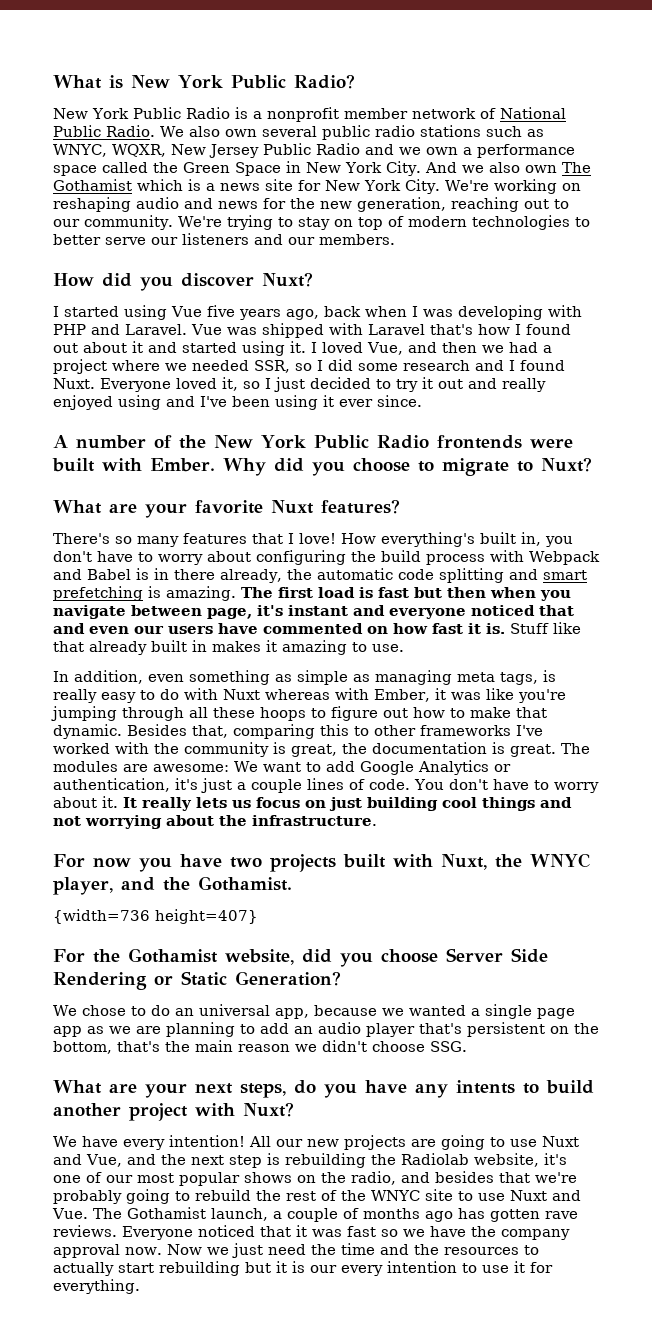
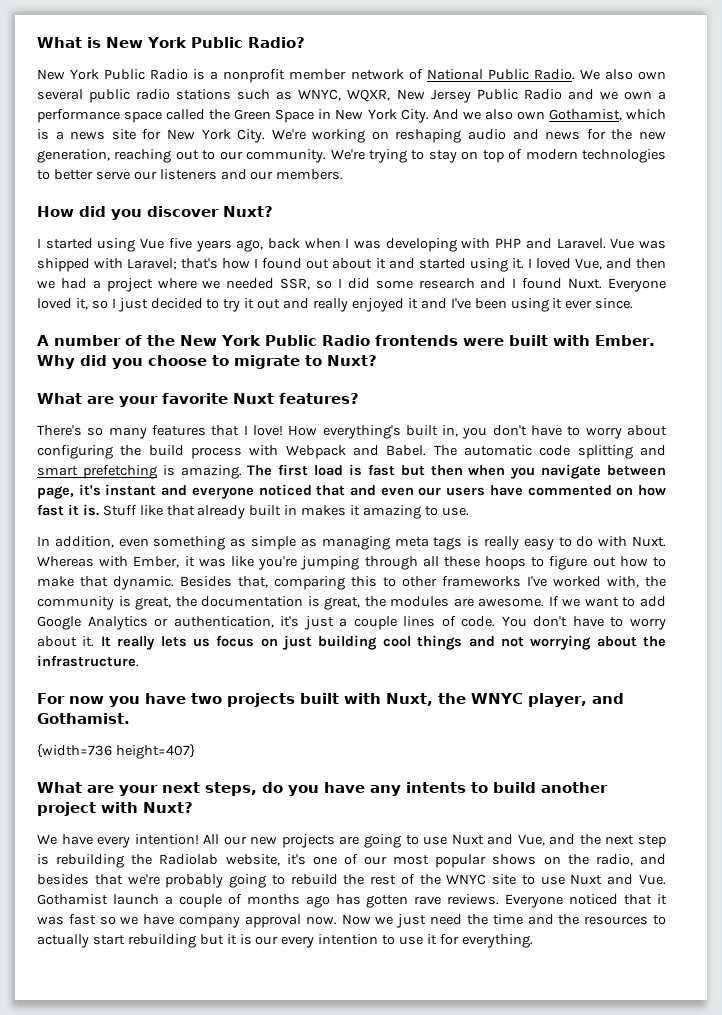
- And we also own The Gothamist which is a news site for New York City.
+ And we also own Gothamist, which is a news site for New York City.
- Vue was shipped with Laravel that's how I found out about it and started using it.
+ Vue was shipped with Laravel; that's how I found out about it and started using it.
- Everyone loved it, so I just decided to try it out and really enjoyed using and I've been using it ever since.
+ Everyone loved it, so I just decided to try it out and really enjoyed it and I've been using it ever since.
- How everything's built in, you don't have to worry about configuring the build process with Webpack and Babel is in there already, the automatic code splitting and smart prefetching is amazing.
+ How everything's built in, you don't have to worry about configuring the build process with Webpack and Babel. The automatic code splitting and smart prefetching is amazing.
- In addition, even something as simple as managing meta tags, is really easy to do with Nuxt whereas with Ember, it was like you're jumping through all these hoops to figure out how to make that dynamic.
+ In addition, even something as simple as managing meta tags is really easy to do with Nuxt. Whereas with Ember, it was like you're jumping through all these hoops to figure out how to make that dynamic.
- Besides that, comparing this to other frameworks I've worked with the community is great, the documentation is great. The modules are awesome: We want to add Google Analytics or authentication, it's just a couple lines of code.
+ Besides that, comparing this to other frameworks I've worked with, the community is great, the documentation is great, the modules are awesome. If we want to add Google Analytics or authentication, it's just a couple lines of code.
- For now you have two projects built with Nuxt, the WNYC player, and the Gothamist.
+ For now you have two projects built with Nuxt, the WNYC player, and Gothamist.
- For the Gothamist website, did you choose Server Side Rendering or Static Generation?
- We chose to do an universal app, because we wanted a single page app as we are planning to add an audio player that's persistent on the bottom, that's the main reason we didn't choose SSG.
- All our new projects are going to use Nuxt and Vue, and the next step is rebuilding the Radiolab website, it's one of our most popular shows on the radio, and besides that we're probably going to rebuild the rest of the WNYC site to use Nuxt and Vue. The Gothamist launch, a couple of months ago has gotten rave reviews.
+ All our new projects are going to use Nuxt and Vue, and the next step is rebuilding the Radiolab website, it's one of our most popular shows on the radio, and besides that we're probably going to rebuild the rest of the WNYC site to use Nuxt and Vue. Gothamist launch a couple of months ago has gotten rave reviews.
- Everyone noticed that it was fast so we have the company approval now.
+ Everyone noticed that it was fast so we have company approval now.

